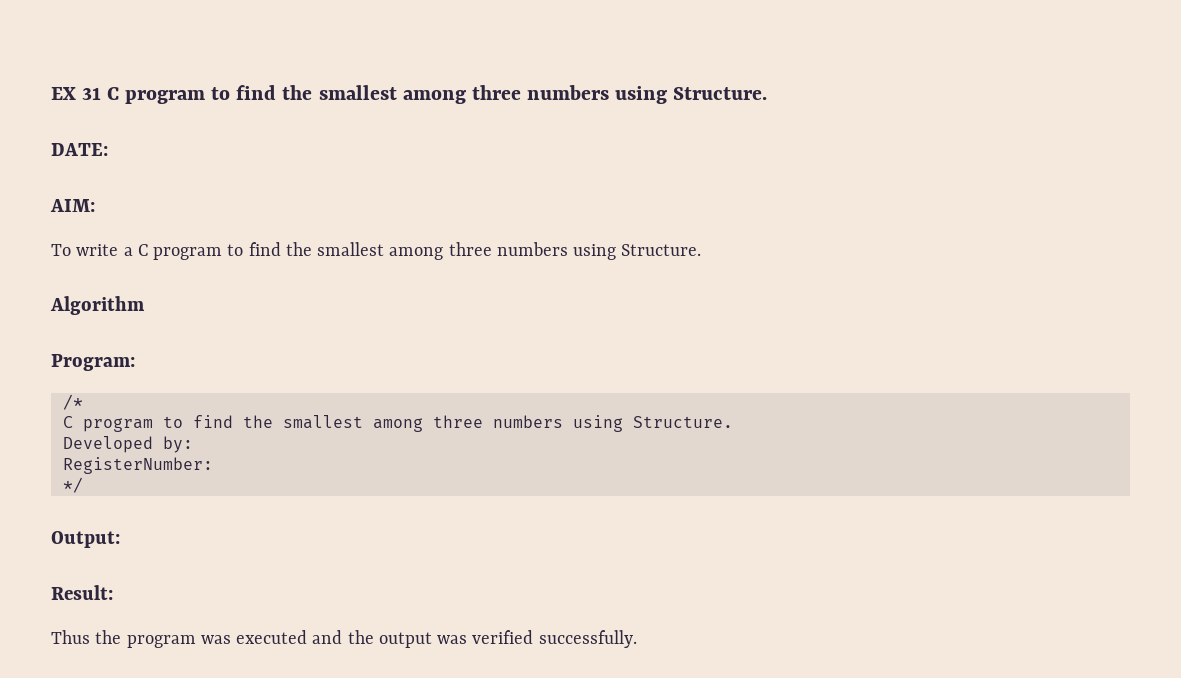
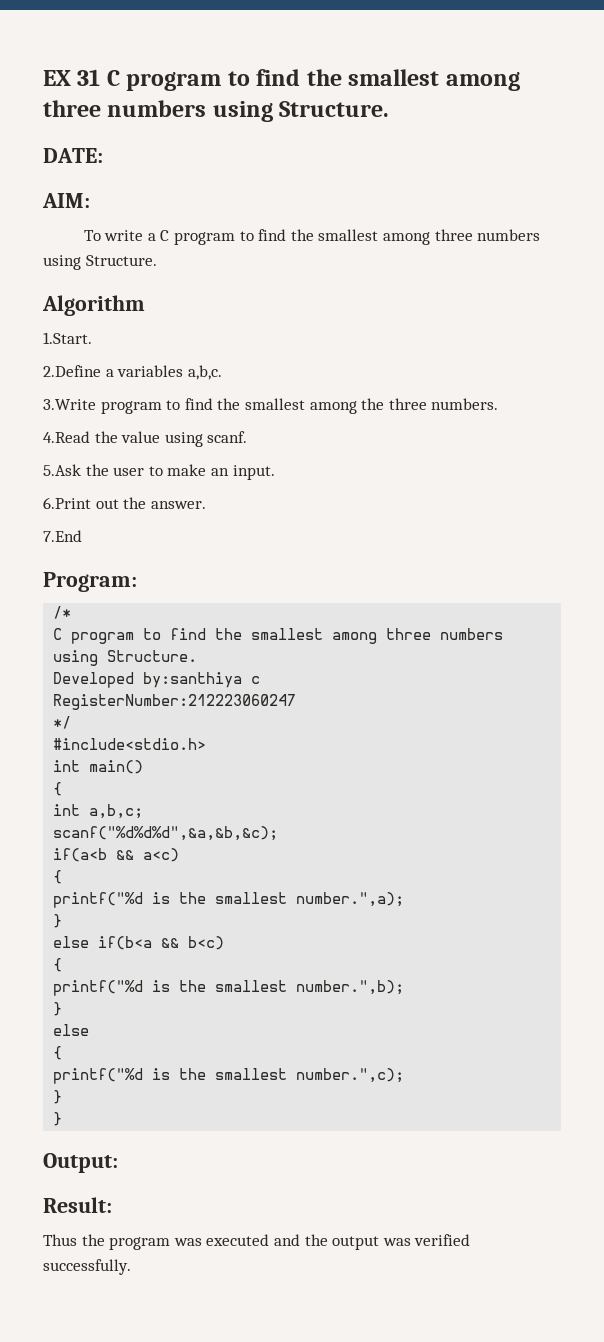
+ 1.Start.
+ 2.Define a variables a,b,c.
+ 3.Write program to find the smallest among the three numbers.
+ 4.Read the value using scanf.
+ 5.Ask the user to make an input.
+ 6.Print out the answer.
+ 7.End
- Developed by:
- RegisterNumber:
+ Developed by:santhiya c
+ RegisterNumber:212223060247
  */
+ #include<stdio.h>
+ int main()
+ {
+ int a,b,c;
+ scanf("%d%d%d",&a,&b,&c);
+ if(a<b && a<c)
+ {
+ printf("%d is the smallest number.",a);
+ }
+ else if(b<a && b<c)
+ {
+ printf("%d is the smallest number.",b);
+ }
+ else
+ {
+ printf("%d is the smallest number.",c);
+ }
+ }

